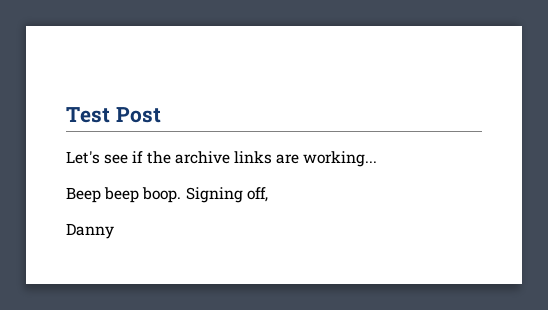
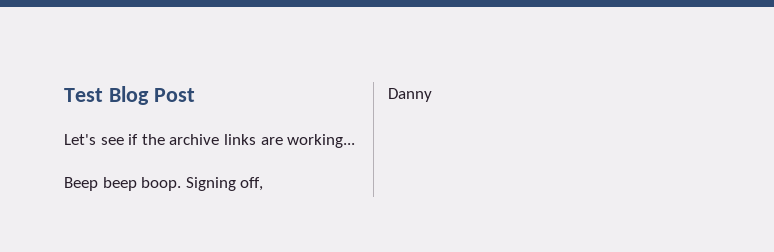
- Test Post
+ Test Blog Post

